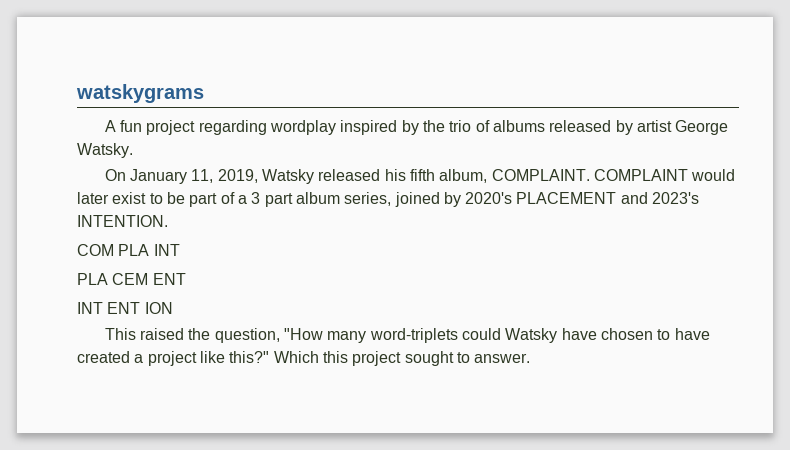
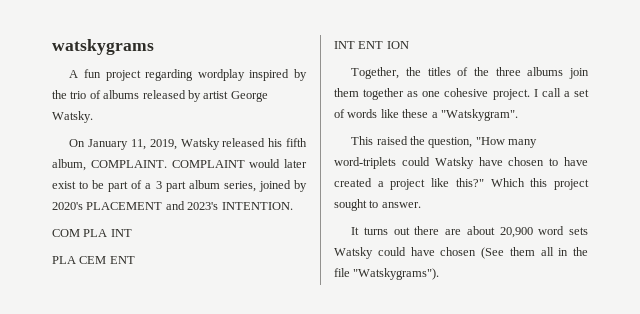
+ Together, the titles of the three albums join them together as one cohesive project. I call a set of words like these a "Watskygram".
+ It turns out there are about 20,900 word sets Watsky could have chosen (See them all in the file "Watskygrams").

